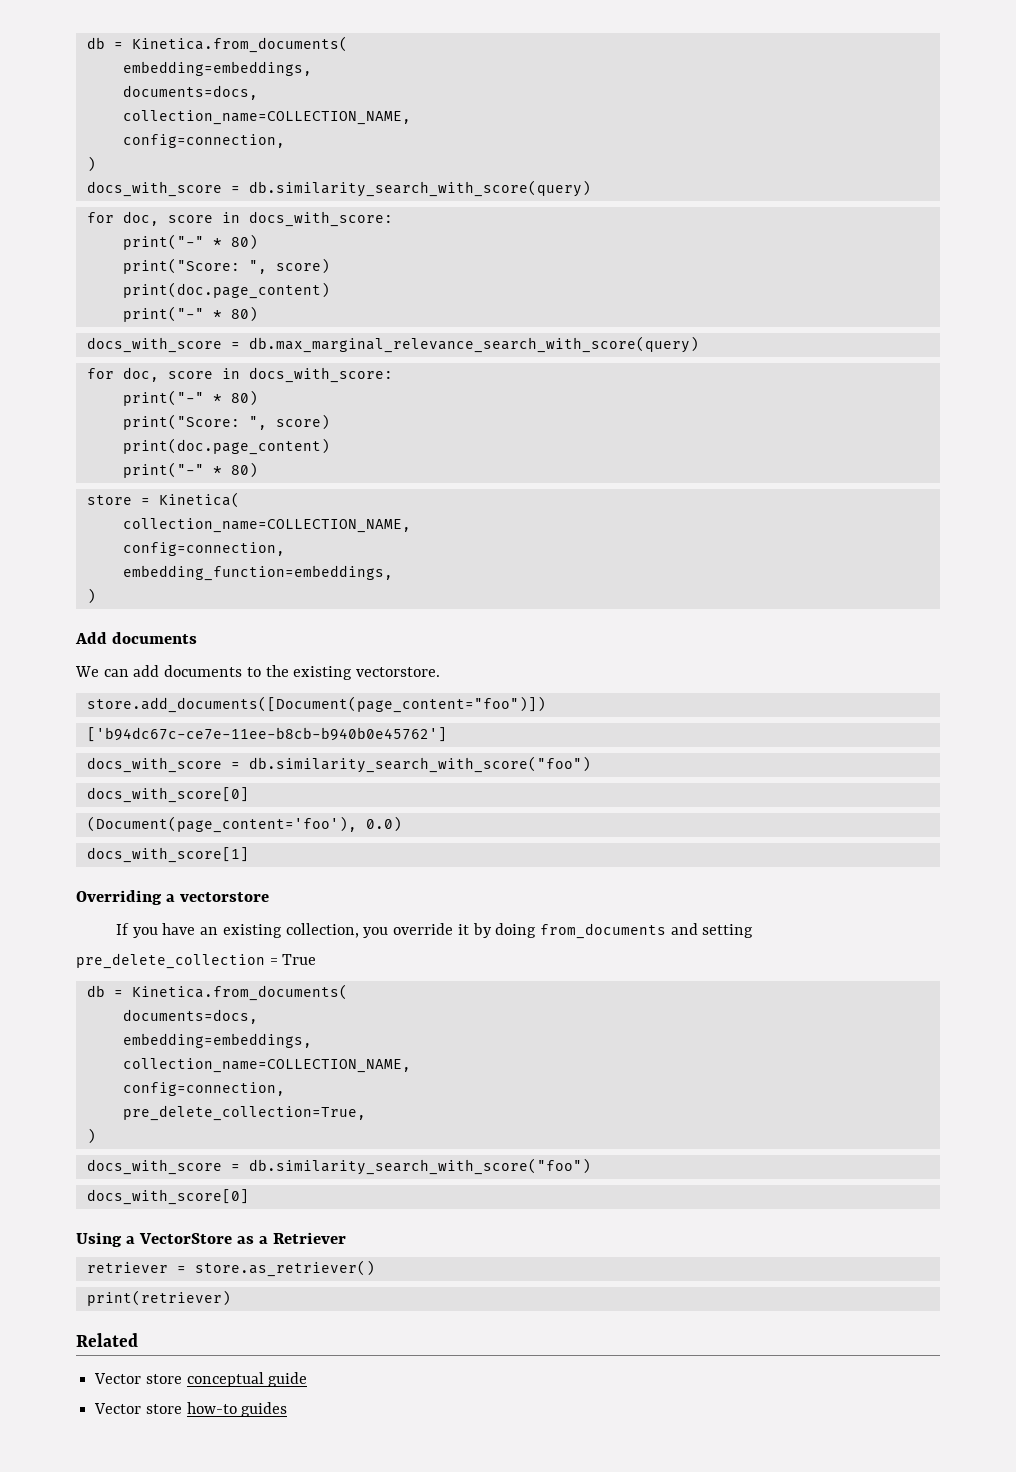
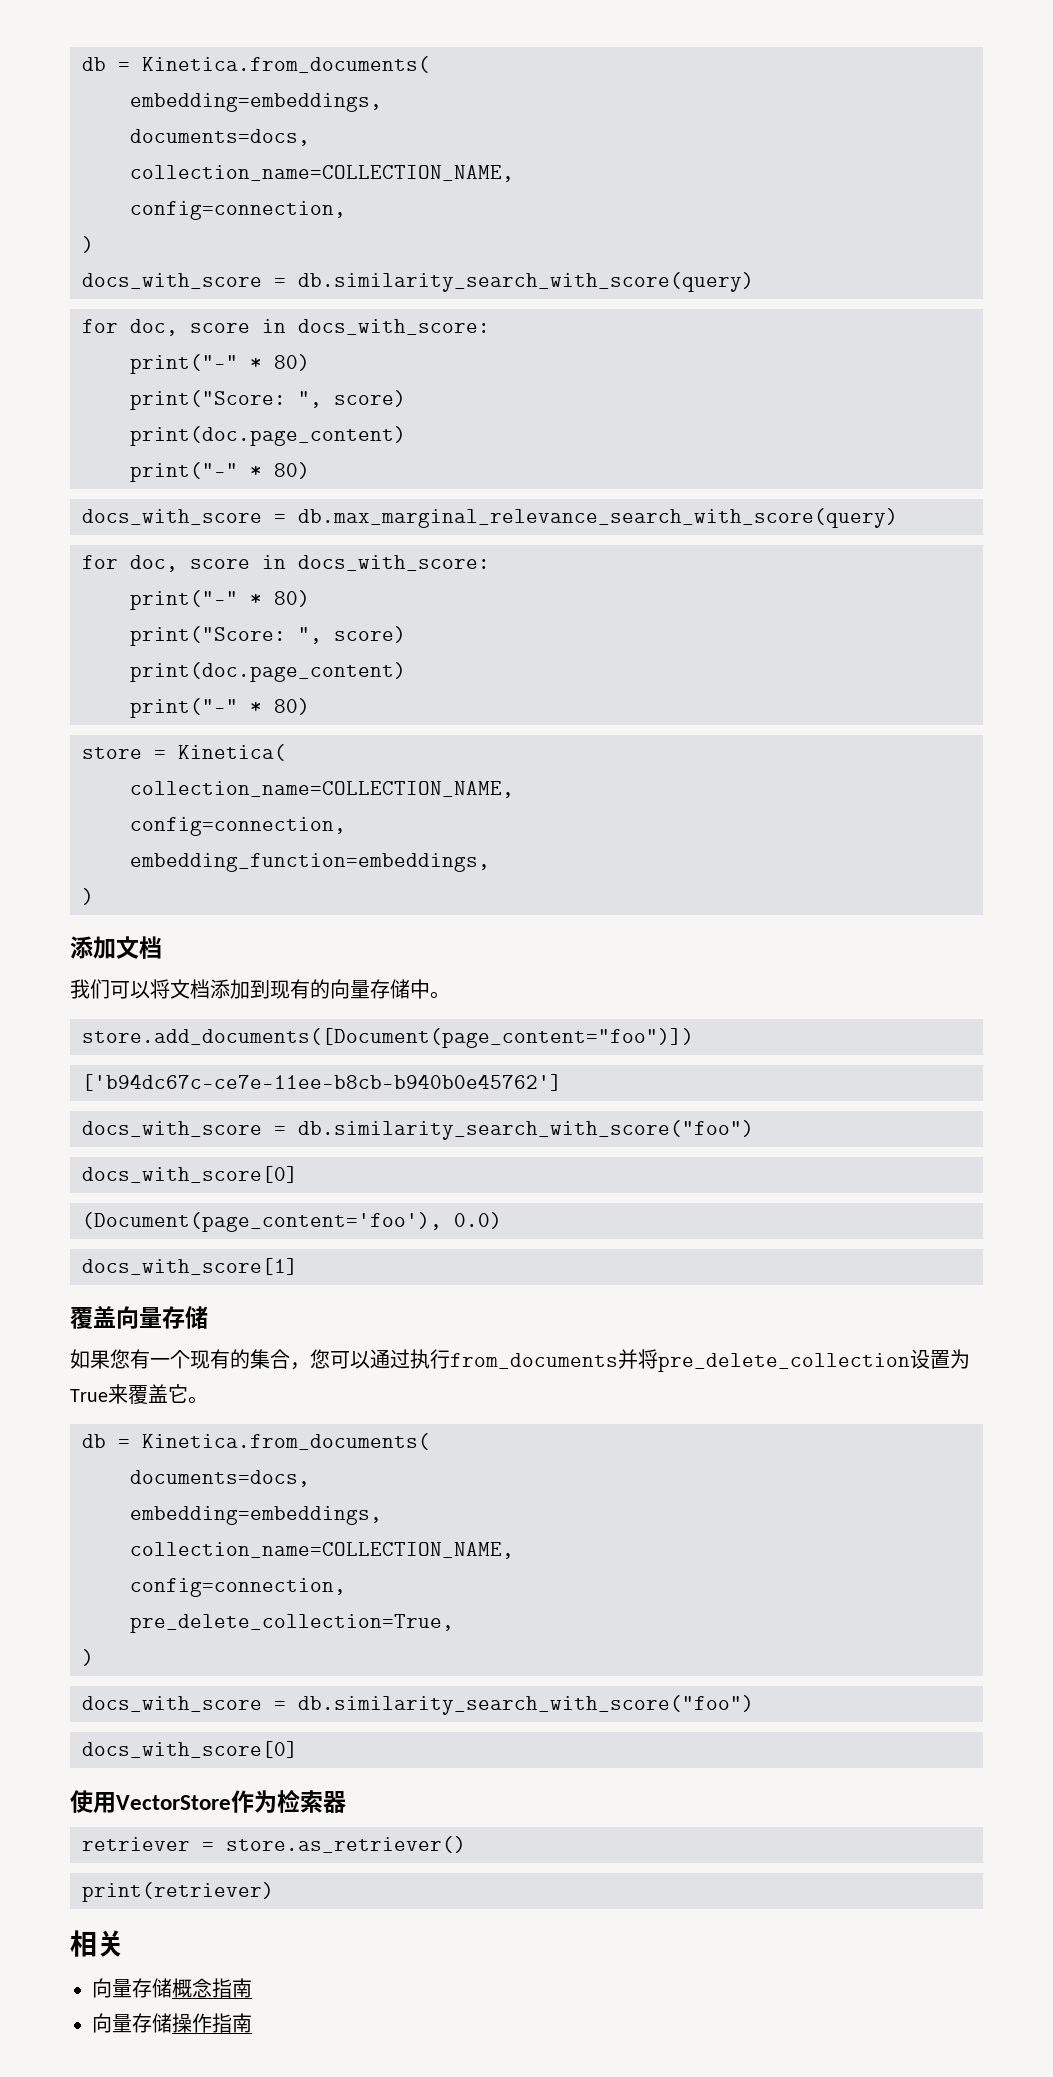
- Add documents
- We can add documents to the existing vectorstore.
+ 添加文档
+ 我们可以将文档添加到现有的向量存储中。
- Overriding a vectorstore
- If you have an existing collection, you override it by doing from_documents and setting pre_delete_collection = True
+ 覆盖向量存储
+ 如果您有一个现有的集合，您可以通过执行from_documents并将pre_delete_collection设置为True来覆盖它。
- Using a VectorStore as a Retriever
+ 使用VectorStore作为检索器
  retriever = store.as_retriever()
  print(retriever)
- Related
- Vector store conceptual guide
- Vector store how-to guides
+ 相关
+ 向量存储概念指南
+ 向量存储操作指南

